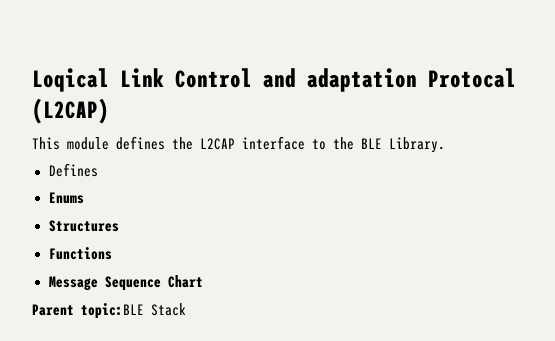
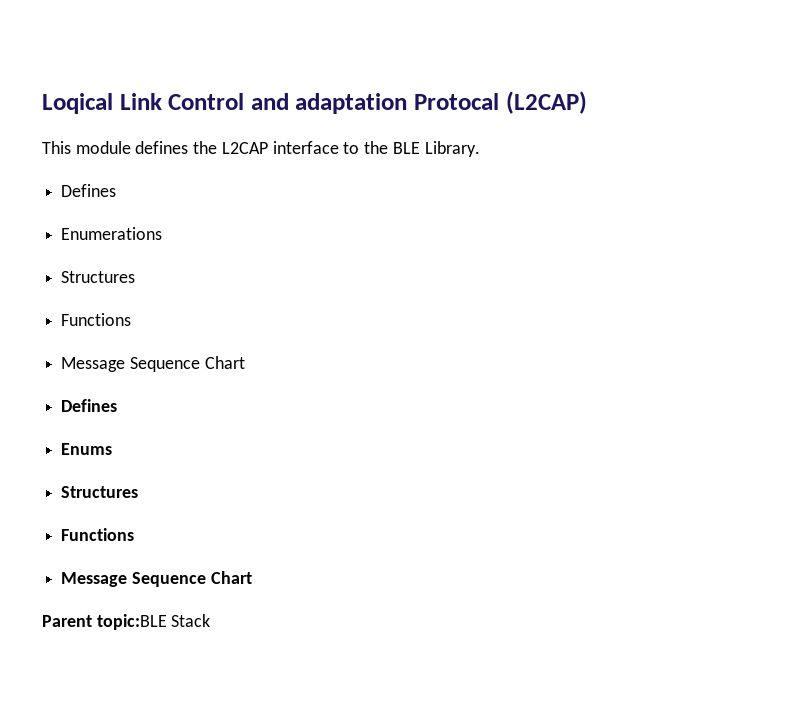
+ Enumerations
+ Structures
+ Functions
+ Message Sequence Chart
+ Defines

